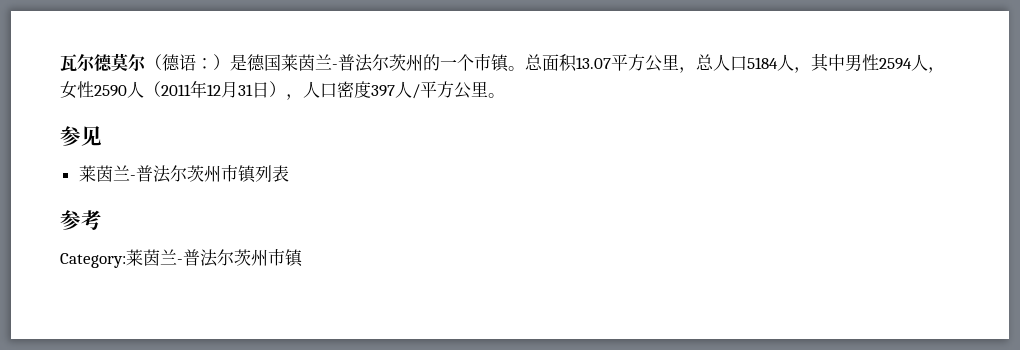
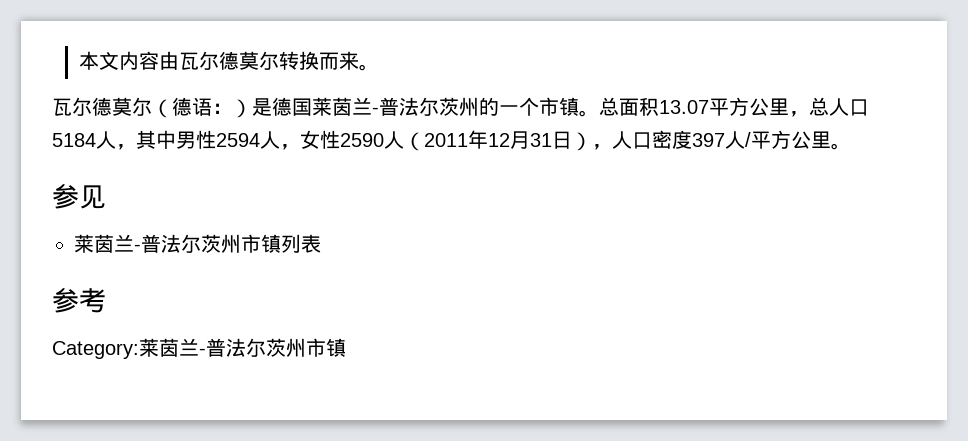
+ 本文内容由瓦尔德莫尔转换而来。

